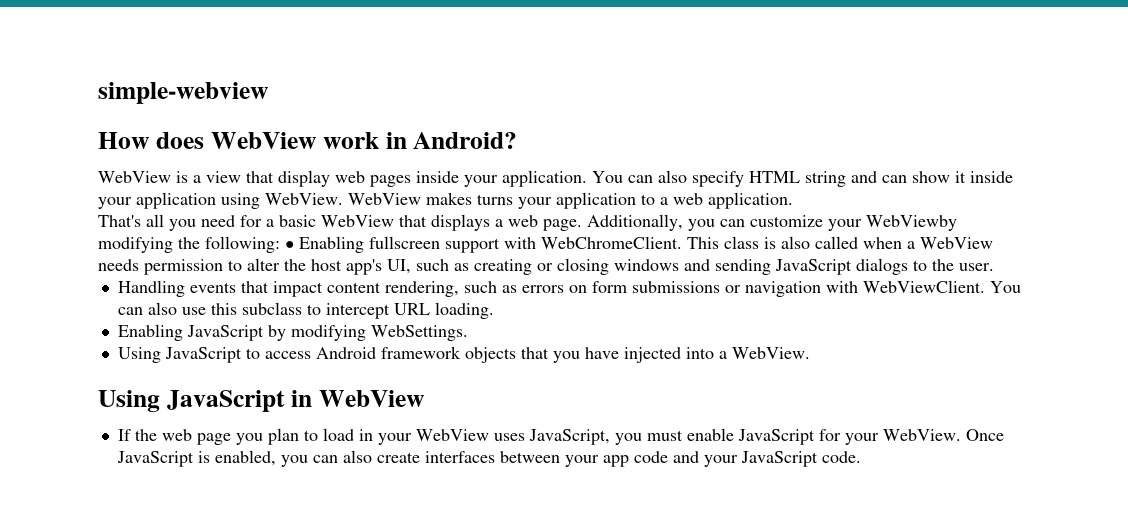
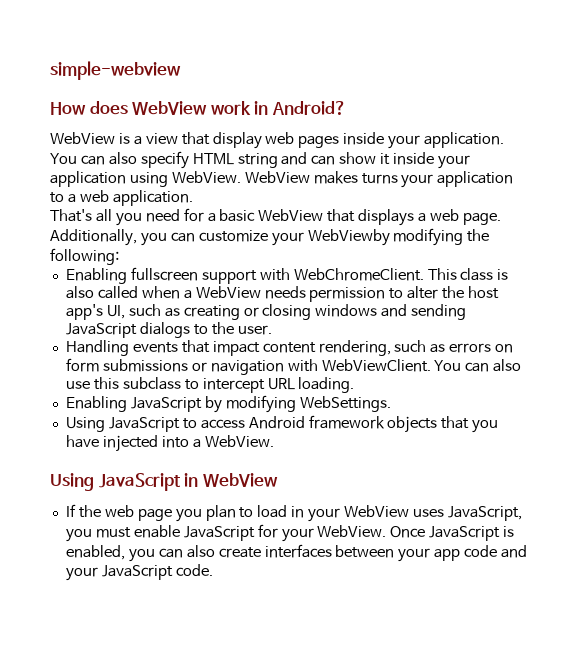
- Additionally, you can customize your WebViewby modifying the following: • Enabling fullscreen support with WebChromeClient.
+ Additionally, you can customize your WebViewby modifying the following:
+ Enabling fullscreen support with WebChromeClient.

